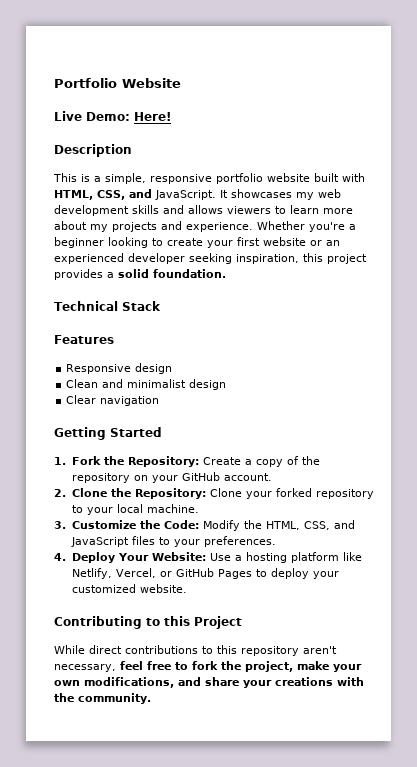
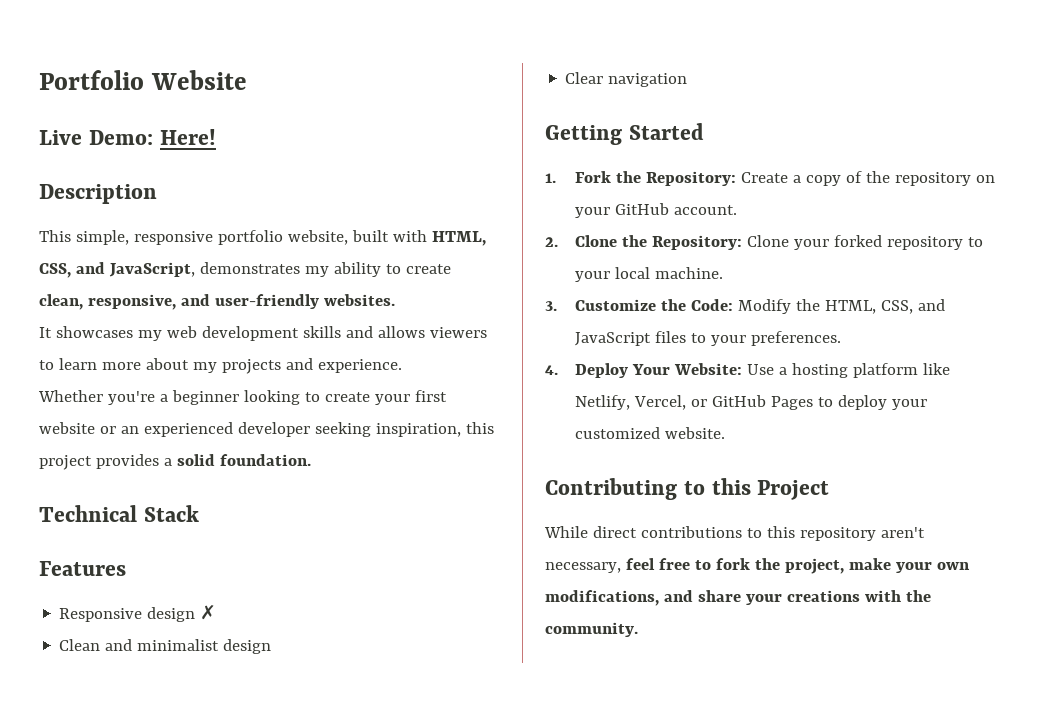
- This is a simple, responsive portfolio website built with HTML, CSS, and JavaScript. It showcases my web development skills and allows viewers to learn more about my projects and experience. Whether you're a beginner looking to create your first website or an experienced developer seeking inspiration, this project provides a solid foundation.
+ This simple, responsive portfolio website, built with HTML, CSS, and JavaScript, demonstrates my ability to create clean, responsive, and user-friendly websites.
+ It showcases my web development skills and allows viewers to learn more about my projects and experience.
+ Whether you're a beginner looking to create your first website or an experienced developer seeking inspiration, this project provides a solid foundation.
- Responsive design
+ Responsive design ✗

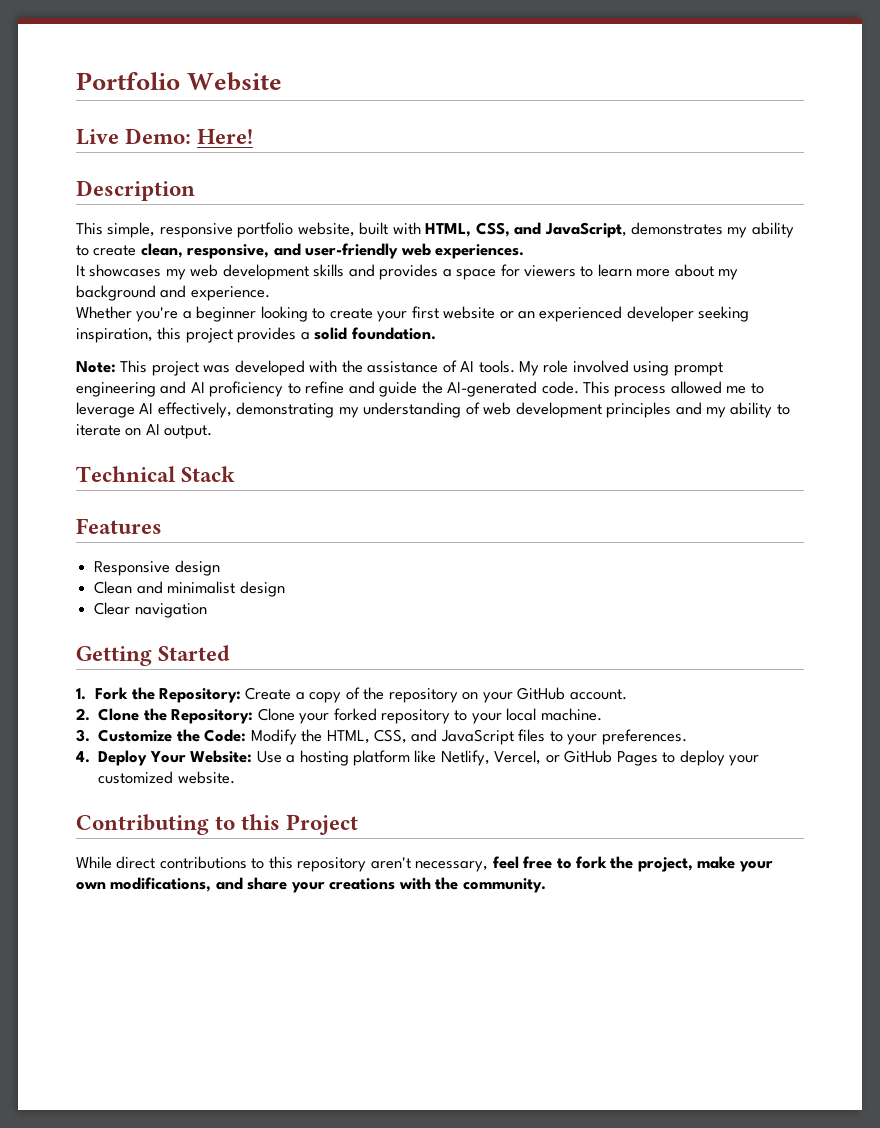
- This simple, responsive portfolio website, built with HTML, CSS, and JavaScript, demonstrates my ability to create clean, responsive, and user-friendly websites.
+ This simple, responsive portfolio website, built with HTML, CSS, and JavaScript, demonstrates my ability to create clean, responsive, and user-friendly web experiences.
- It showcases my web development skills and allows viewers to learn more about my projects and experience.
+ It showcases my web development skills and provides a space for viewers to learn more about my background and experience.
+ Note: This project was developed with the assistance of AI tools. My role involved using prompt engineering and AI proficiency to refine and guide the AI-generated code. This process allowed me to leverage AI effectively, demonstrating my understanding of web development principles and my ability to iterate on AI output.
- Responsive design ✗
+ Responsive design

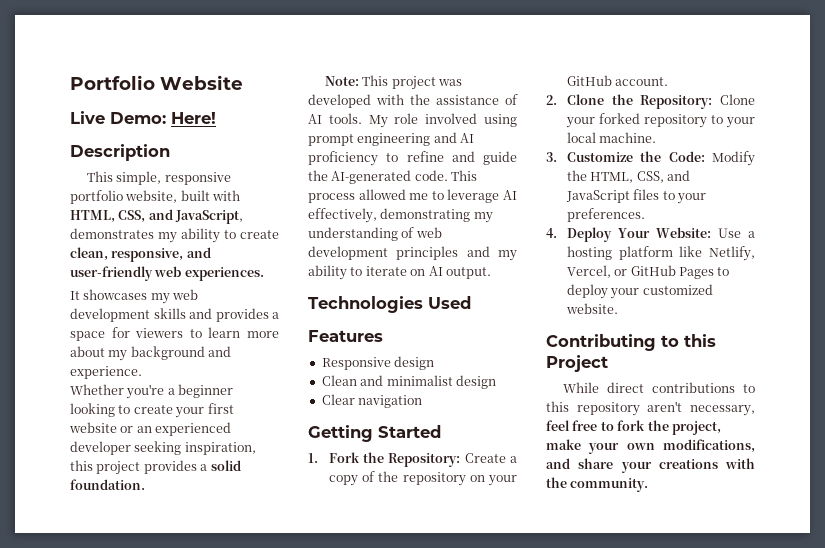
- Technical Stack
+ Technologies Used

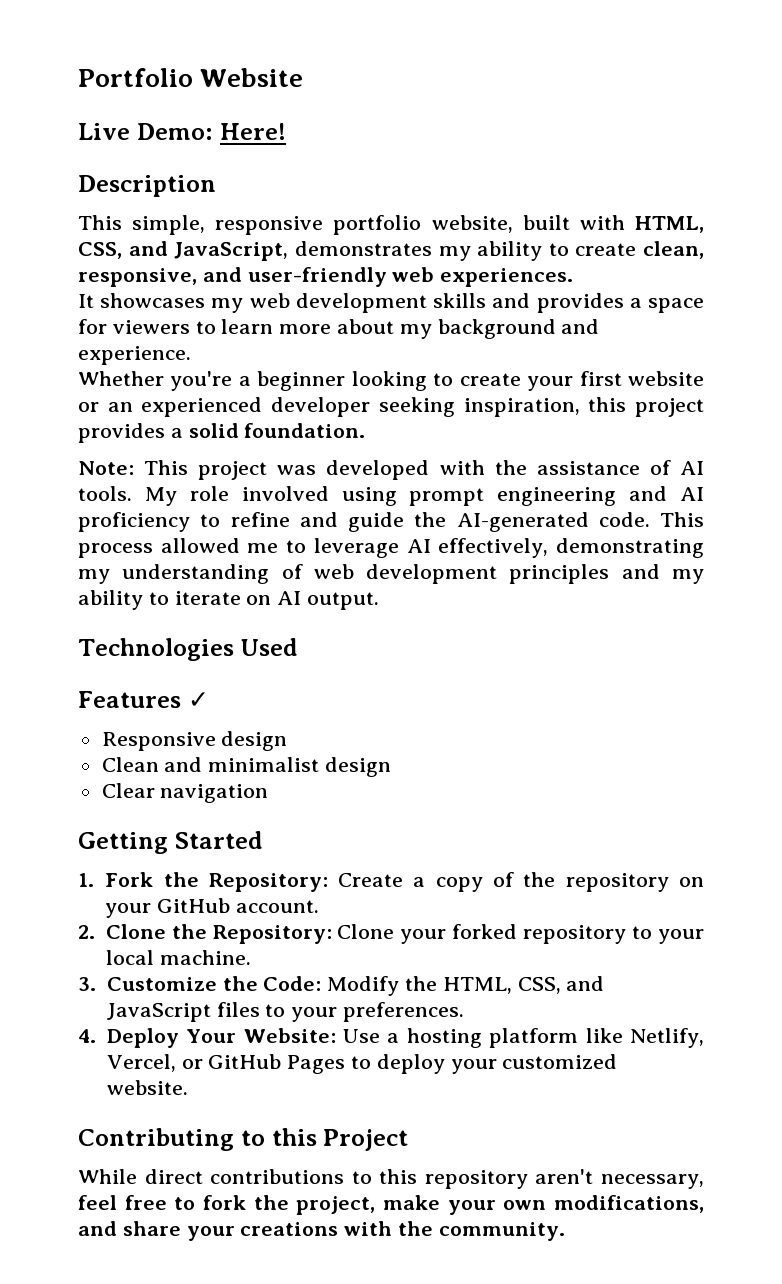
- Features
+ Features ✓

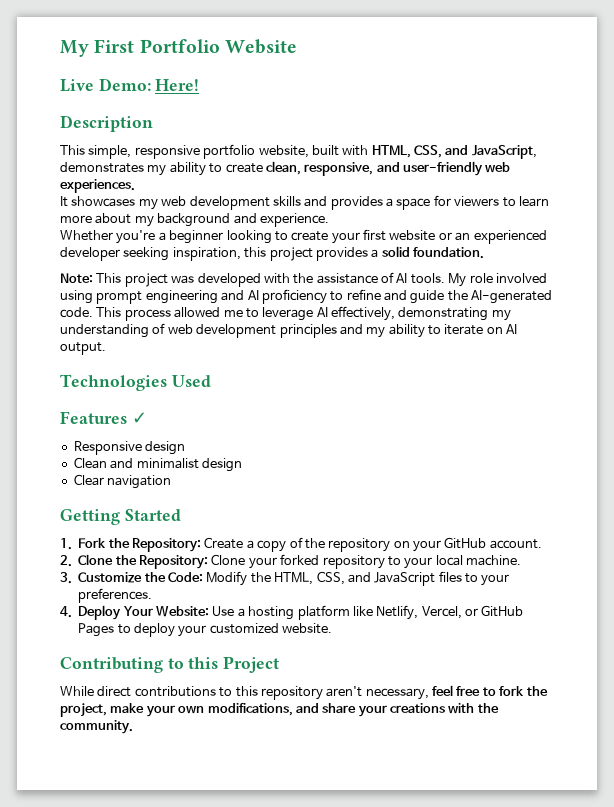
- Portfolio Website
+ My First Portfolio Website

